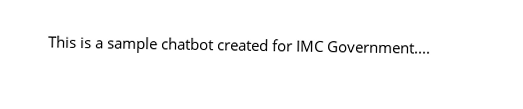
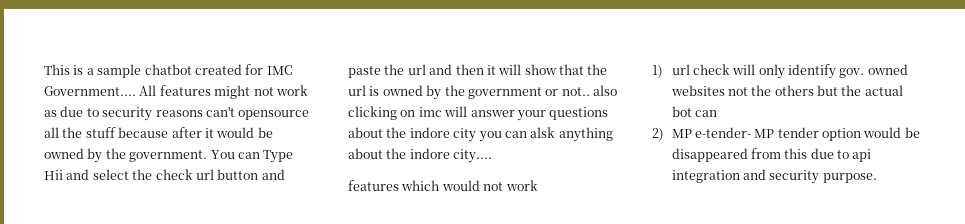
+ All features might not work as due to security reasons can't opensource all the stuff because after it would be owned by the government. You can Type Hii and select the check url button and paste the url and then it will show that the url is owned by the government or not.. also clicking on imc will answer your questions about the indore city you can alsk anything about the indore city....
+ features which would not work
+ 1) url check will only identify gov. owned websites not the others but the actual bot can
+ 2) MP e-tender- MP tender option would be disappeared from this due to api integration and security purpose.

